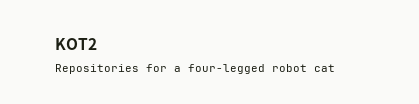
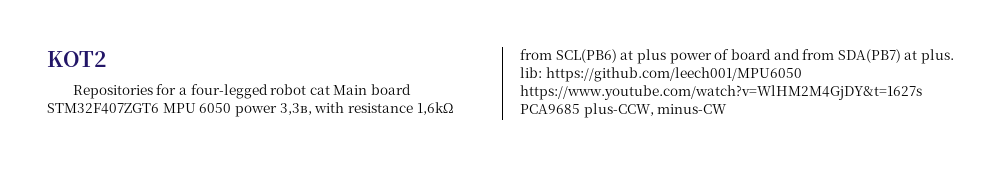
- Repositories for a four-legged robot cat
+ Repositories for a four-legged robot cat Main board STM32F407ZGT6 MPU 6050 power 3,3в, with resistance 1,6kΩ from SCL(PB6) at plus power of board and from SDA(PB7) at plus. lib: https://github.com/leech001/MPU6050 https://www.youtube.com/watch?v=WlHM2M4GjDY&t=1627s PCA9685 plus-CCW, minus-CW

